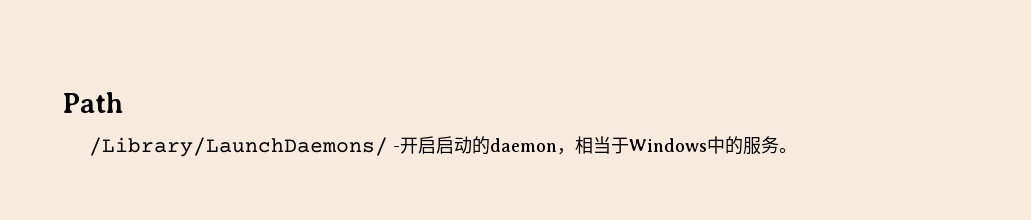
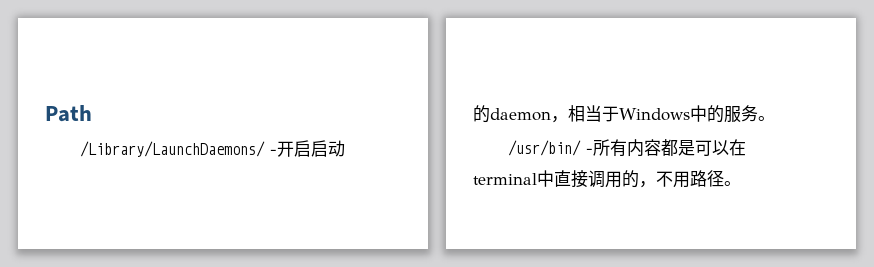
+ /usr/bin/ -所有内容都是可以在terminal中直接调用的，不用路径。

